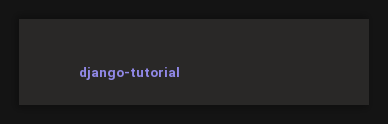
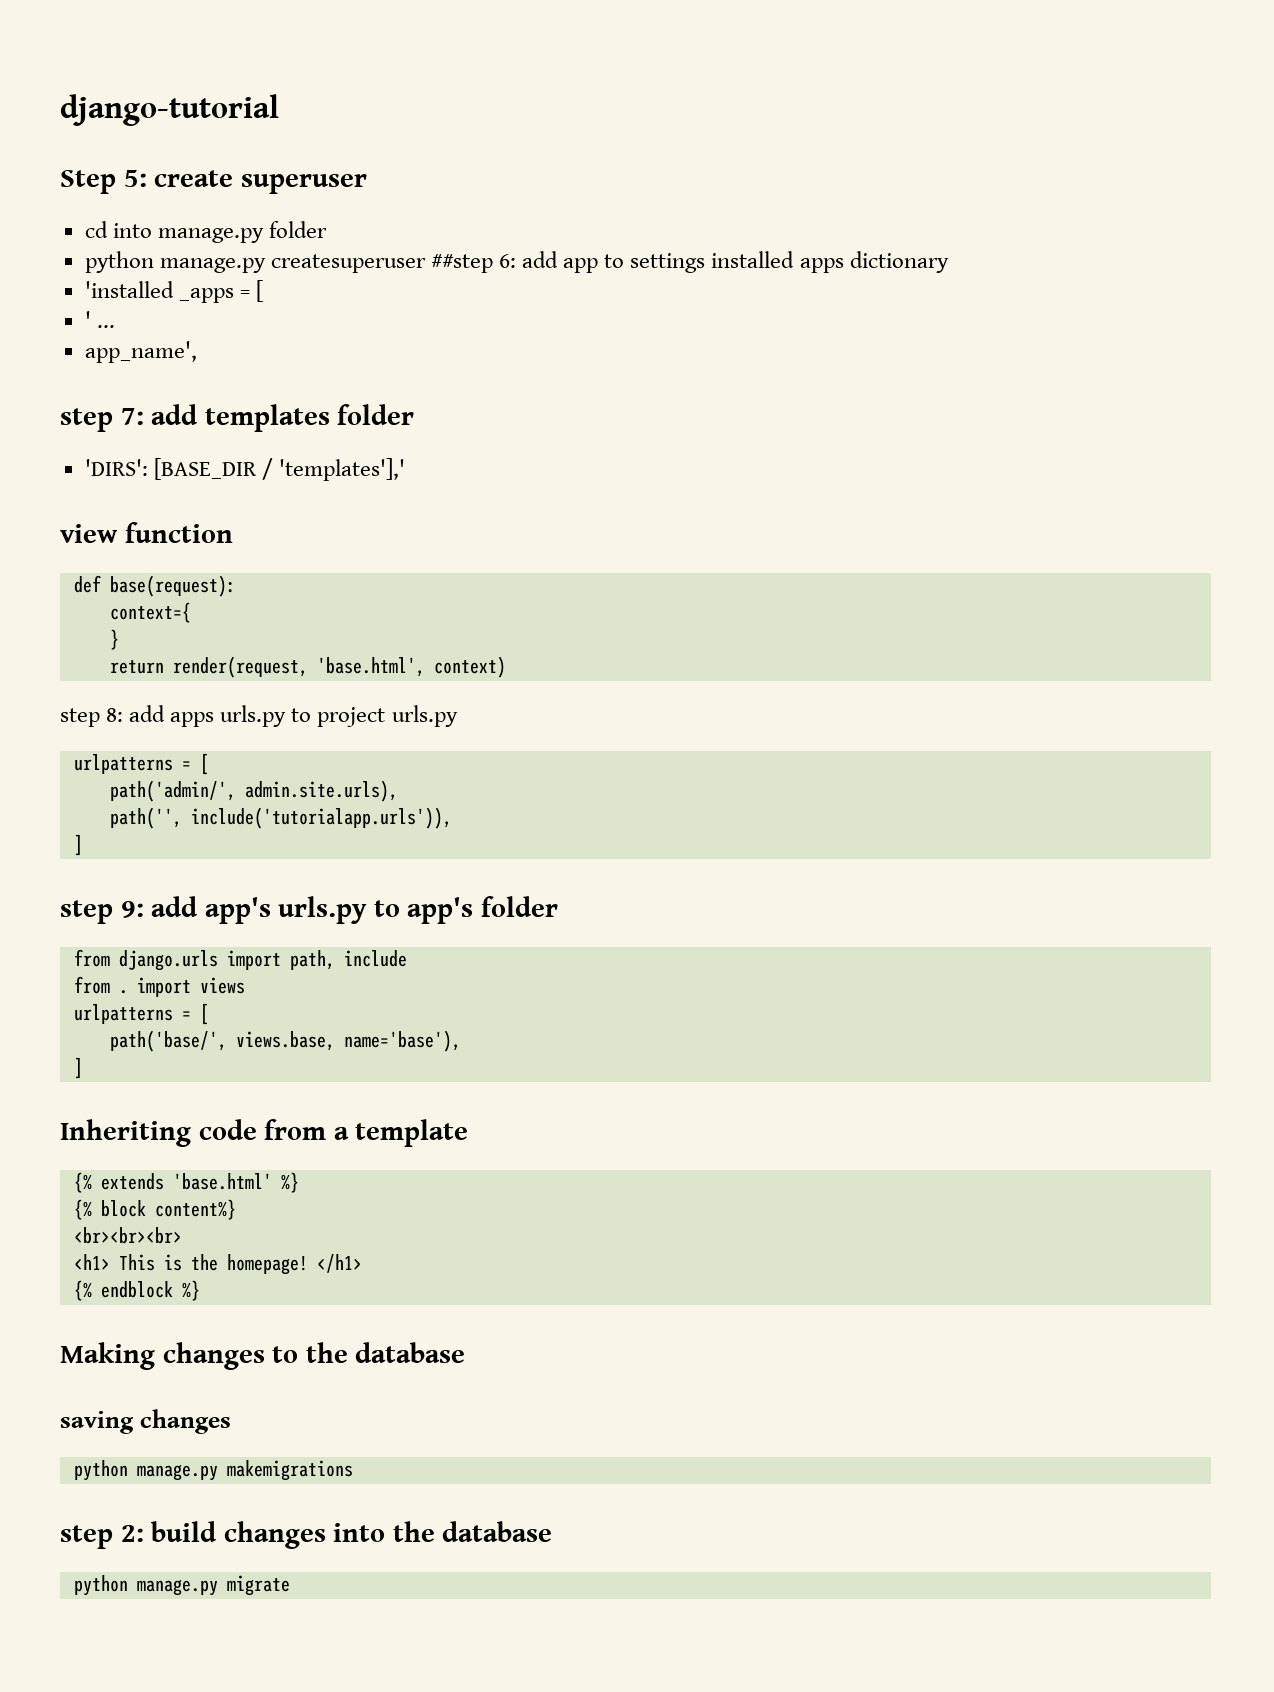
+ Step 5: create superuser
+ cd into manage.py folder
+ python manage.py createsuperuser ##step 6: add app to settings installed apps dictionary
+ 'installed _apps = [
+ ' ...
+ app_name',
+ step 7: add templates folder
+ 'DIRS': [BASE_DIR / 'templates'],'
+ view function
+ def base(request):
+ context={
+ }
+ return render(request, 'base.html', context)
+ step 8: add apps urls.py to project urls.py
+ urlpatterns = [
+ path('admin/', admin.site.urls),
+ path('', include('tutorialapp.urls')),
+ ]
+ step 9: add app's urls.py to app's folder
+ from django.urls import path, include
+ from . import views
+ urlpatterns = [
+ path('base/', views.base, name='base'),
+ ]
+ Inheriting code from a template
+ {% extends 'base.html' %}
+ {% block content%}
+ <br><br><br>
+ <h1> This is the homepage! </h1>
+ {% endblock %}
+ Making changes to the database
+ saving changes
+ python manage.py makemigrations
+ step 2: build changes into the database
+ python manage.py migrate

